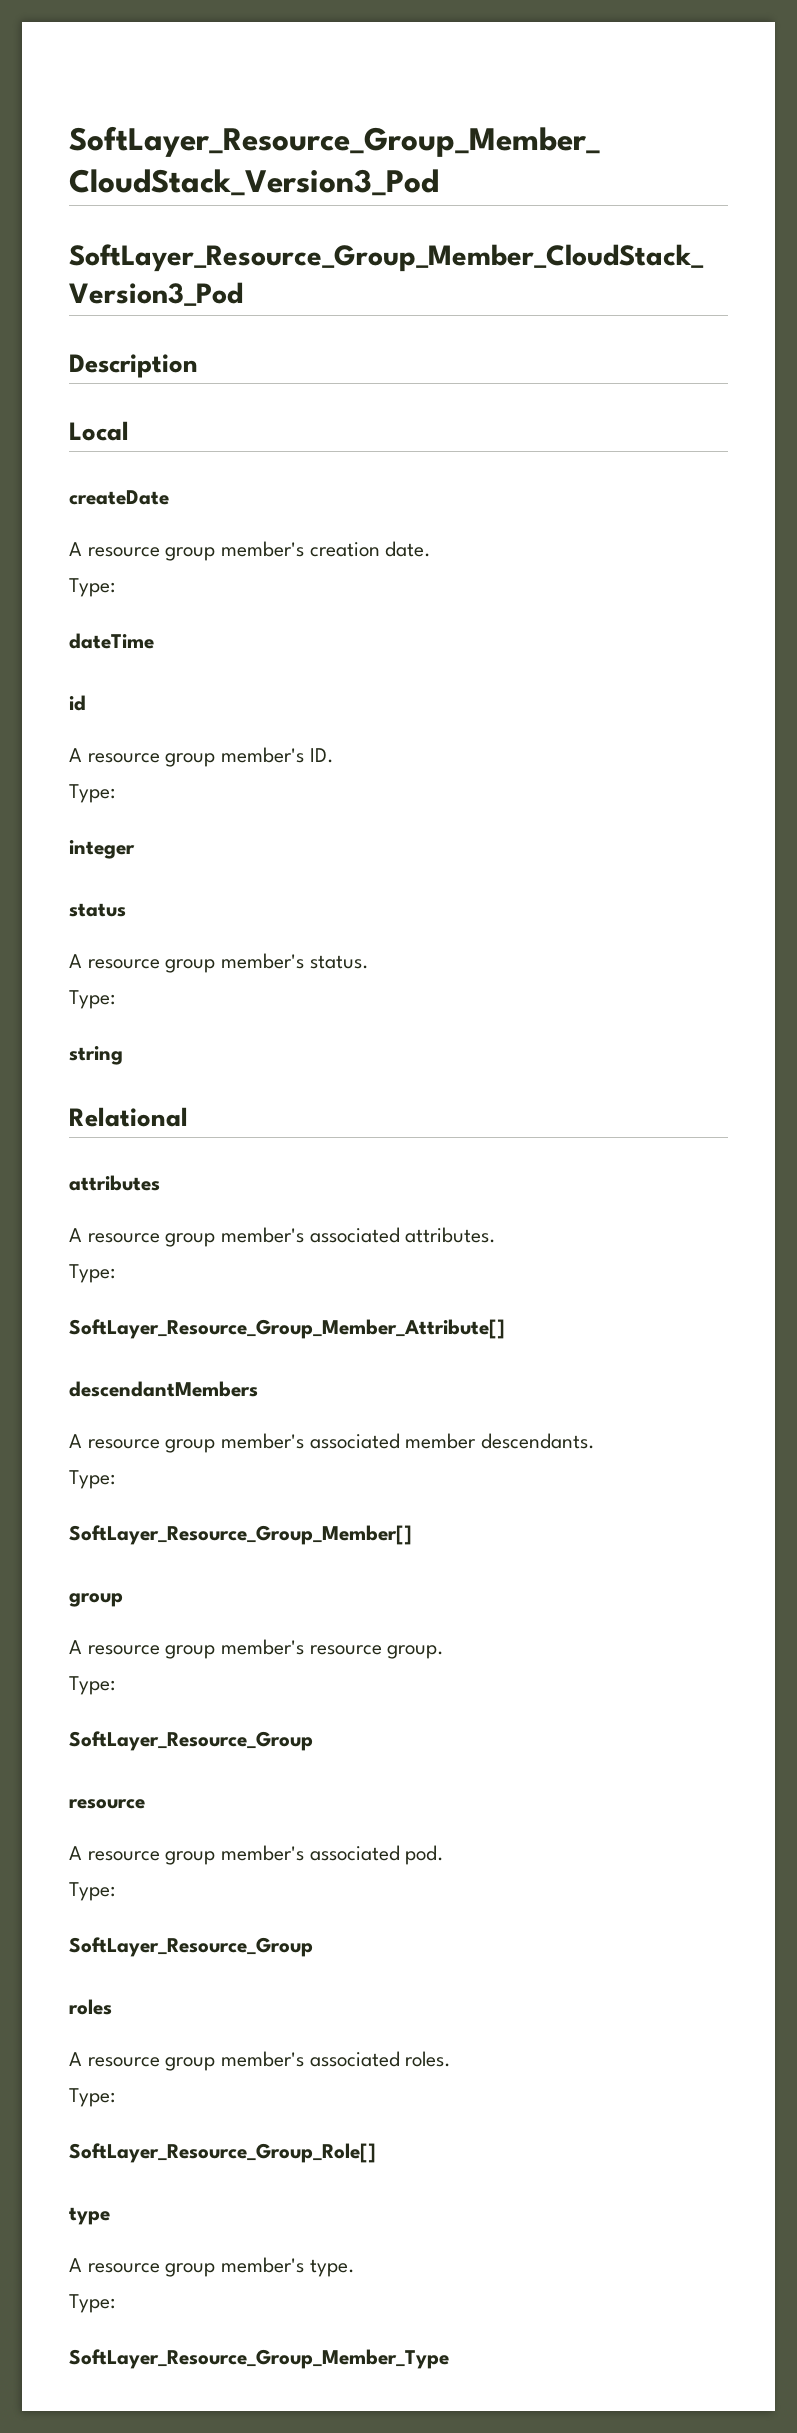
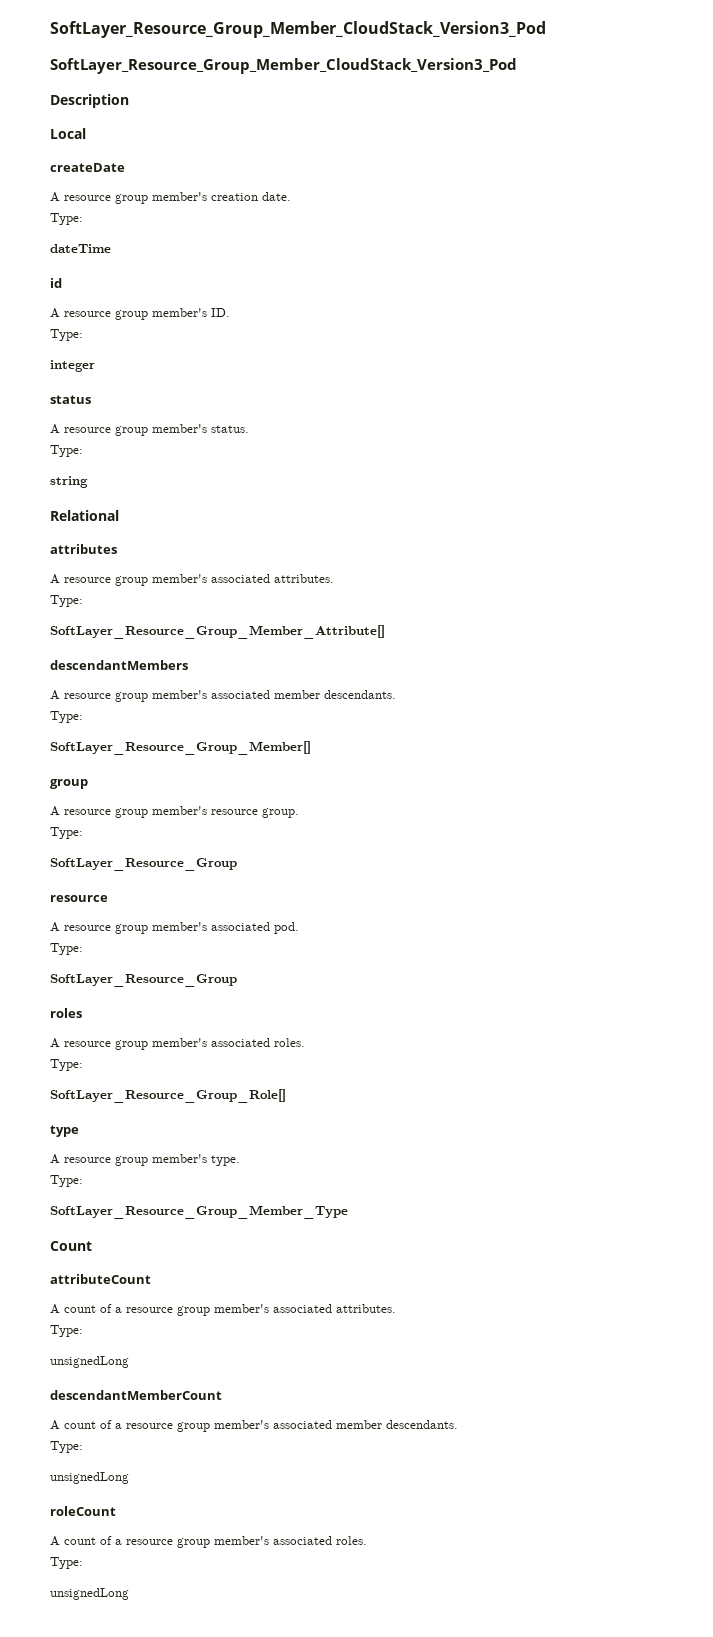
+ Count
+ attributeCount
+ A count of a resource group member's associated attributes.
+ Type:
+ unsignedLong
+ descendantMemberCount
+ A count of a resource group member's associated member descendants.
+ Type:
+ unsignedLong
+ roleCount
+ A count of a resource group member's associated roles.
+ Type:
+ unsignedLong

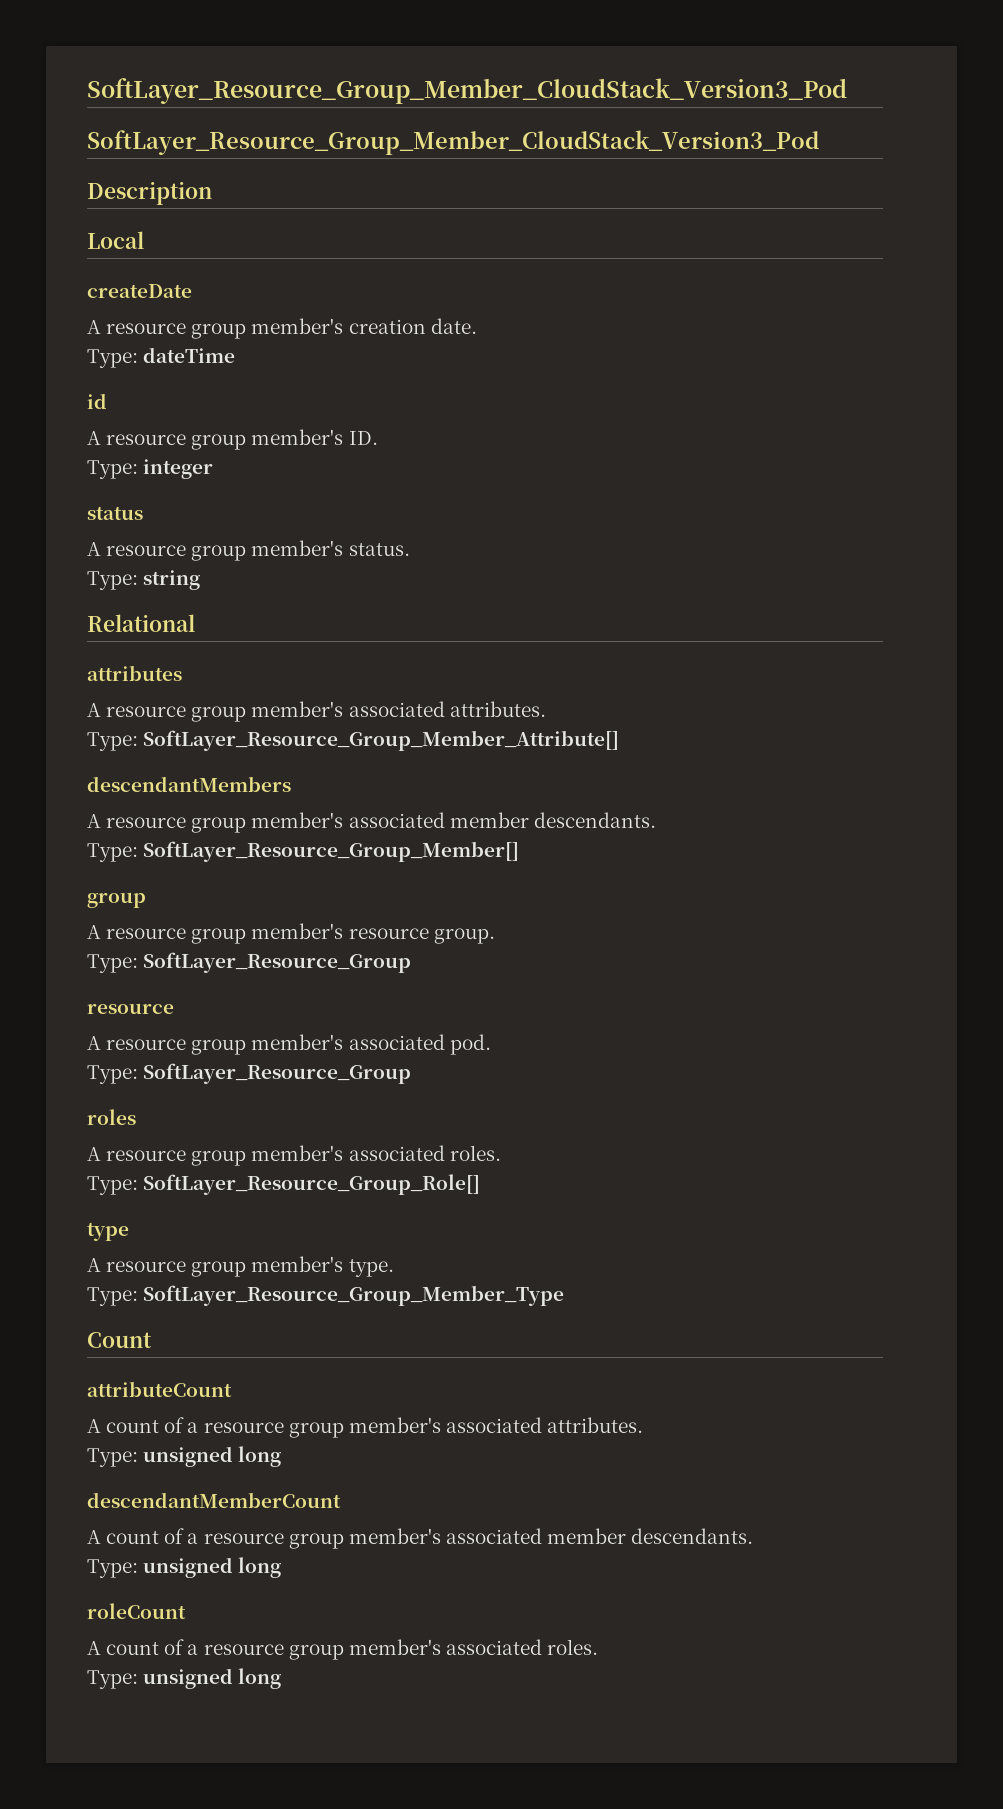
  A resource group member's creation date.
- Type:
- dateTime
+ Type: dateTime
  A resource group member's ID.
- Type:
- integer
+ Type: integer
  A resource group member's status.
- Type:
- string
+ Type: string
  A resource group member's associated attributes.
- Type:
- SoftLayer_Resource_Group_Member_Attribute[]
+ Type: SoftLayer_Resource_Group_Member_Attribute[]
  A resource group member's associated member descendants.
- Type:
- SoftLayer_Resource_Group_Member[]
+ Type: SoftLayer_Resource_Group_Member[]
  A resource group member's resource group.
- Type:
- SoftLayer_Resource_Group
+ Type: SoftLayer_Resource_Group
  A resource group member's associated pod.
- Type:
- SoftLayer_Resource_Group
+ Type: SoftLayer_Resource_Group
  A resource group member's associated roles.
- Type:
- SoftLayer_Resource_Group_Role[]
+ Type: SoftLayer_Resource_Group_Role[]
  A resource group member's type.
- Type:
- SoftLayer_Resource_Group_Member_Type
+ Type: SoftLayer_Resource_Group_Member_Type
  A count of a resource group member's associated attributes.
- Type:
- unsignedLong
+ Type: unsigned long
  A count of a resource group member's associated member descendants.
- Type:
- unsignedLong
+ Type: unsigned long
  A count of a resource group member's associated roles.
- Type:
- unsignedLong
+ Type: unsigned long

